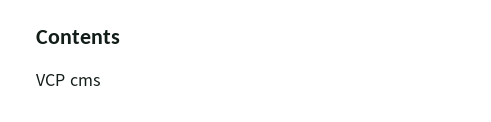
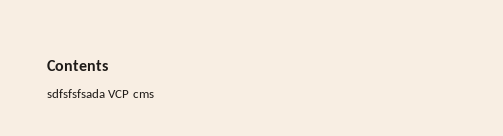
- VCP cms
+ sdfsfsfsada VCP cms

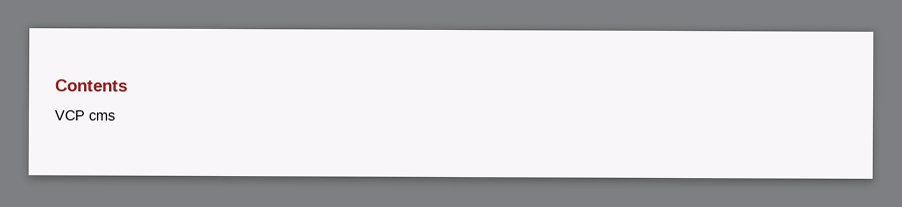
- sdfsfsfsada VCP cms
+ VCP cms

